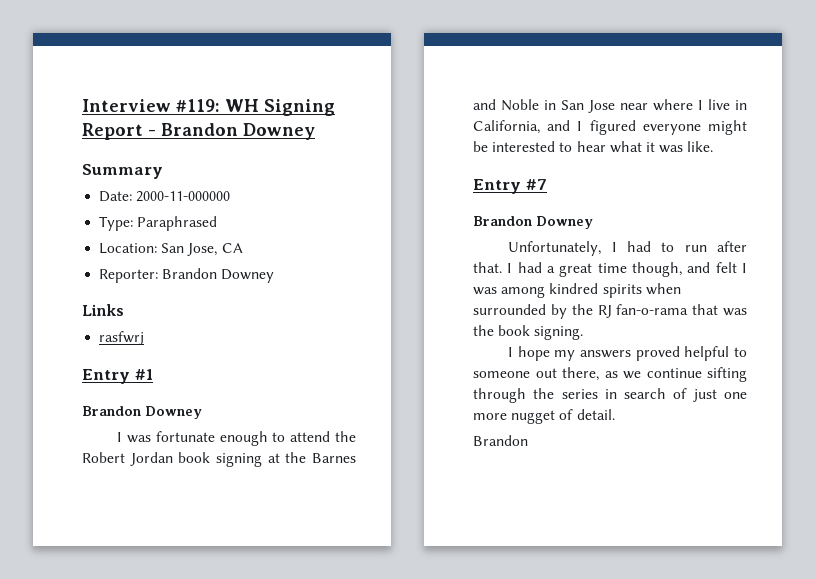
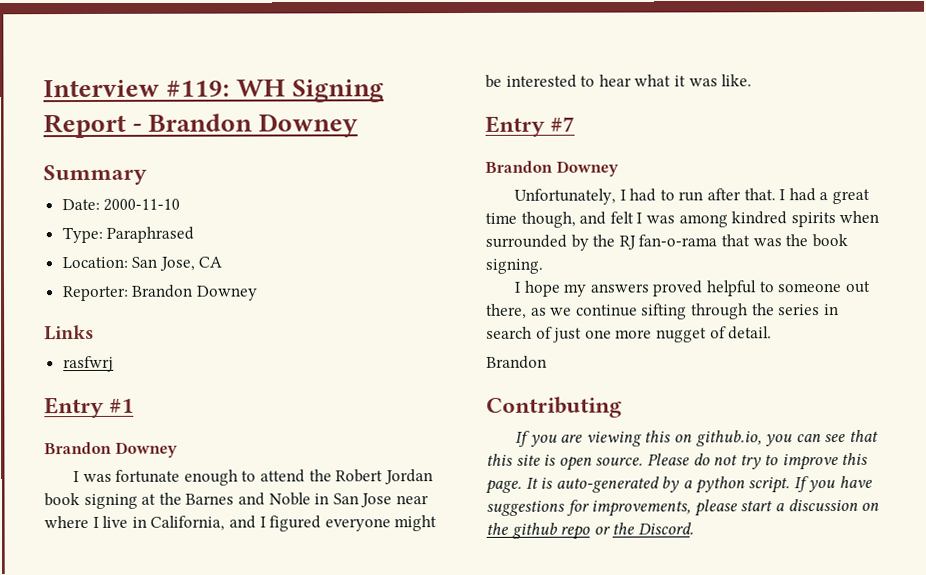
- Date: 2000-11-000000
+ Date: 2000-11-10
+ Contributing
+ If you are viewing this on github.io, you can see that this site is open source. Please do not try to improve this page. It is auto-generated by a python script. If you have suggestions for improvements, please start a discussion on the github repo or the Discord.

